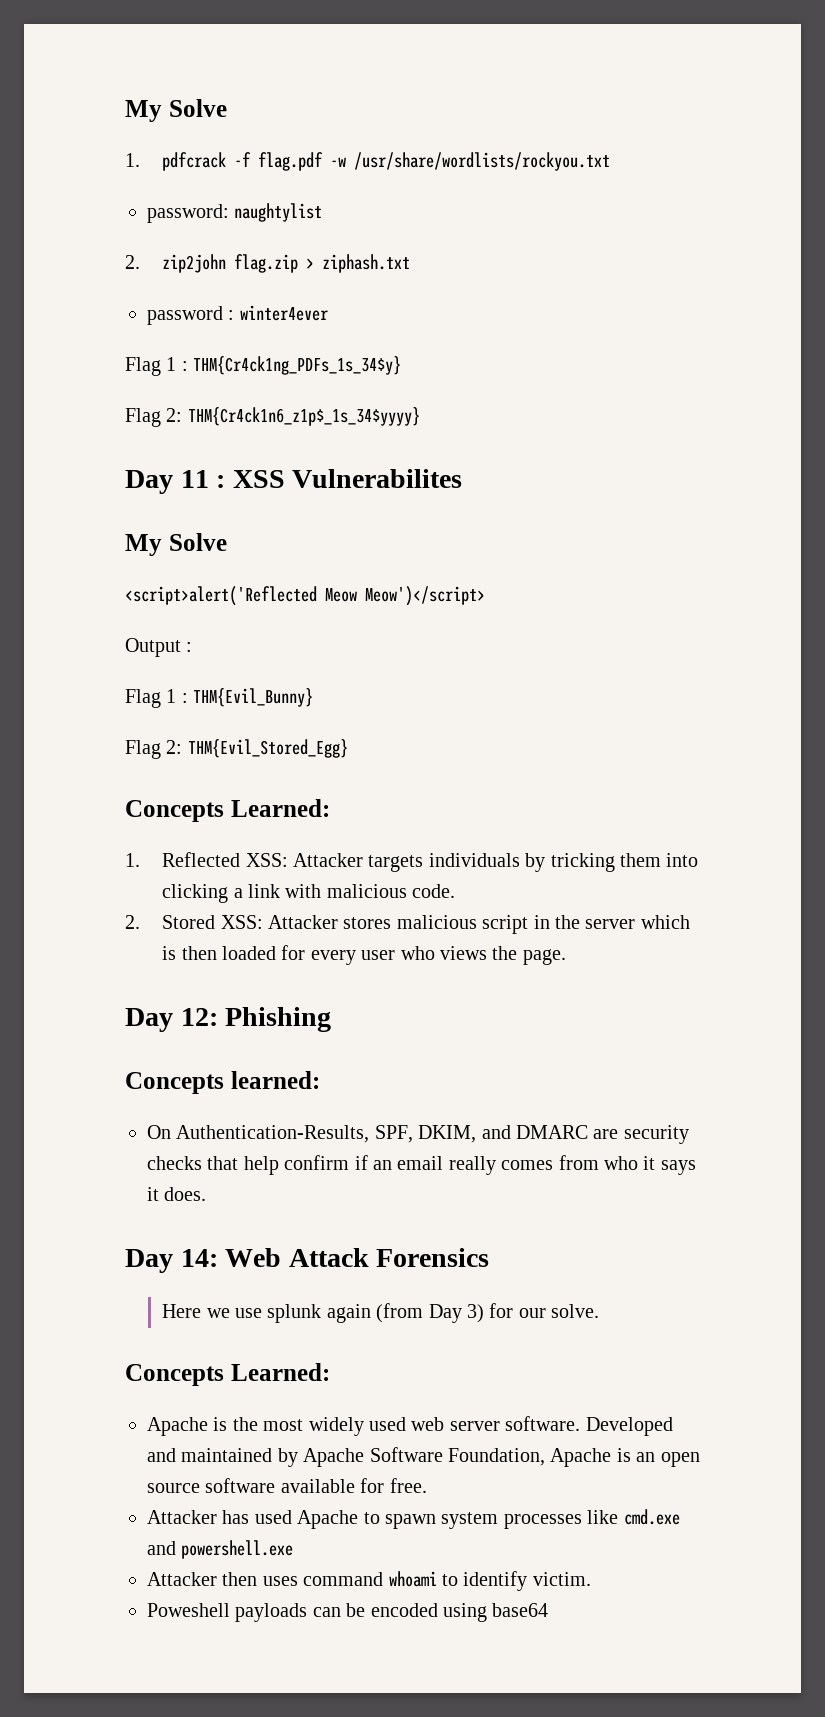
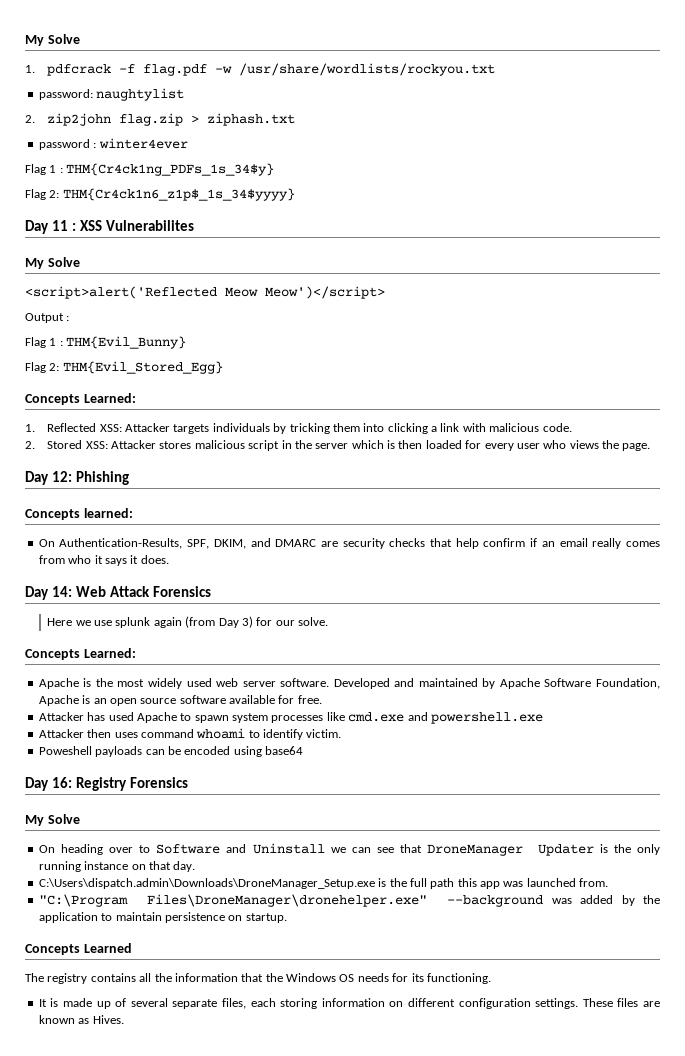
+ Day 16: Registry Forensics
+ My Solve
+ On heading over to Software and Uninstall we can see that DroneManager Updater is the only running instance on that day.
+ C:\Users\dispatch.admin\Downloads\DroneManager_Setup.exe is the full path this app was launched from.
+ "C:\Program Files\DroneManager\dronehelper.exe" --background was added by the application to maintain persistence on startup.
+ Concepts Learned
+ The registry contains all the information that the Windows OS needs for its functioning.
+ It is made up of several separate files, each storing information on different configuration settings. These files are known as Hives.

